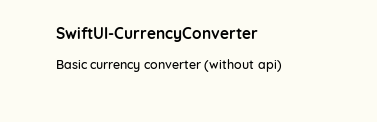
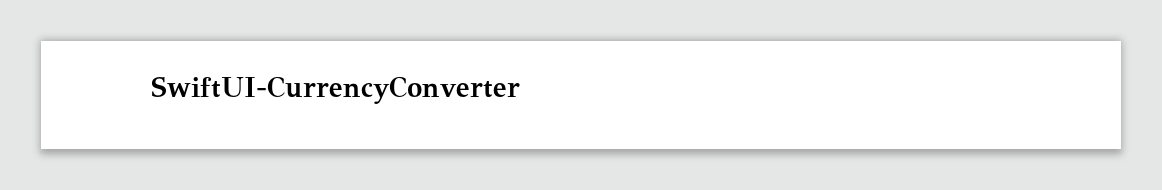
- Basic currency converter (without api)

